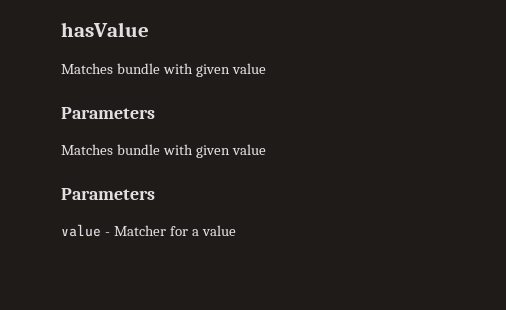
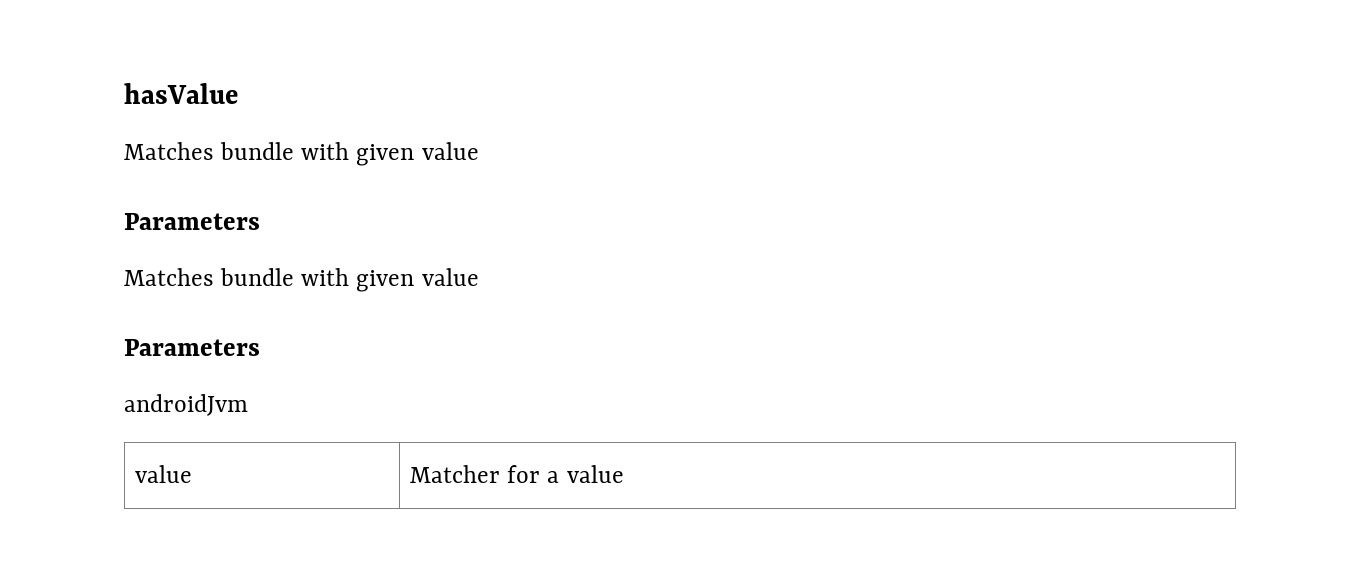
- value - Matcher for a value
+ androidJvm
+ value | Matcher for a value

